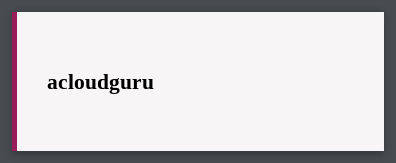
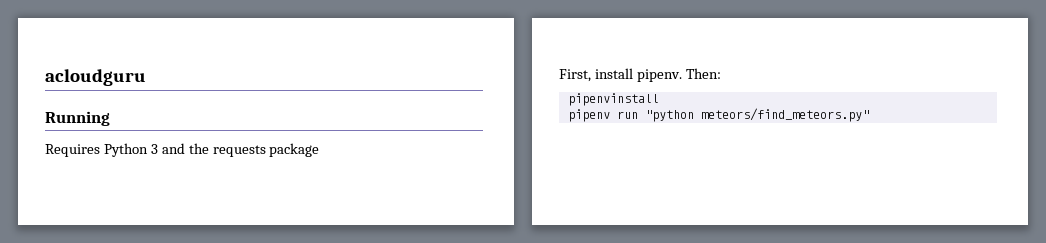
+ Running
+ Requires Python 3 and the requests package
+ First, install pipenv. Then:
+ pipenvinstall
+ pipenv run "python meteors/find_meteors.py"

